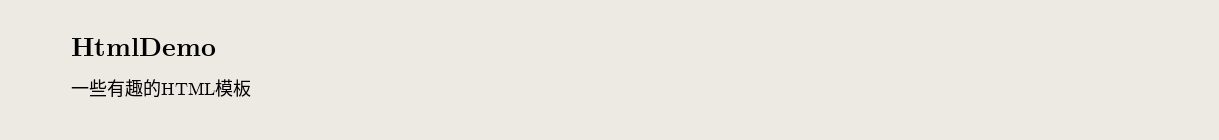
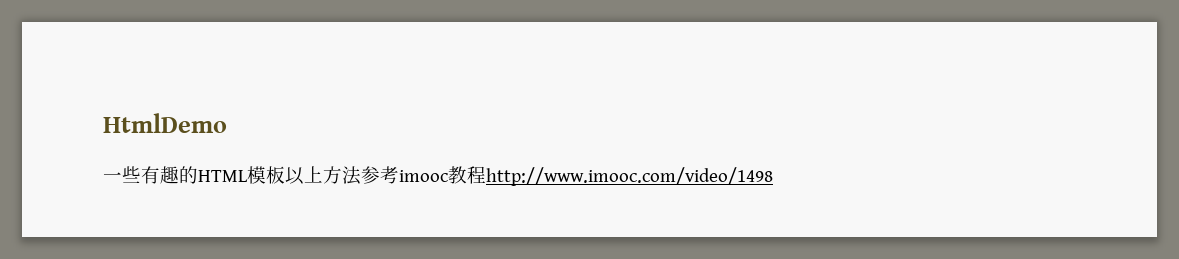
- 一些有趣的HTML模板
+ 一些有趣的HTML模板以上方法参考imooc教程http://www.imooc.com/video/1498

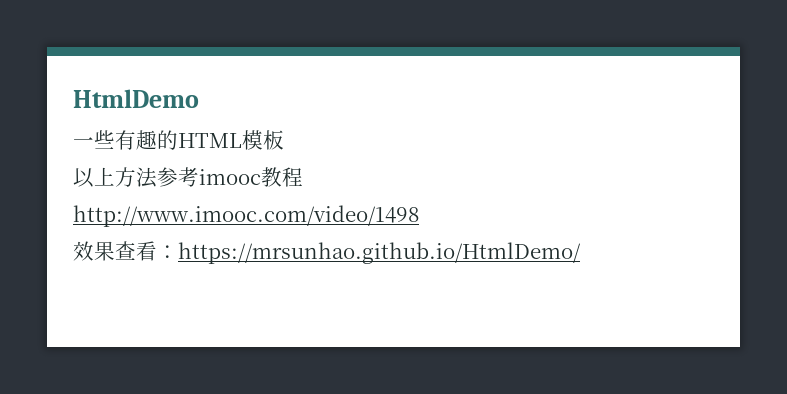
- 一些有趣的HTML模板以上方法参考imooc教程http://www.imooc.com/video/1498
+ 一些有趣的HTML模板
+ 以上方法参考imooc教程http://www.imooc.com/video/1498
+ 效果查看：https://mrsunhao.github.io/HtmlDemo/

